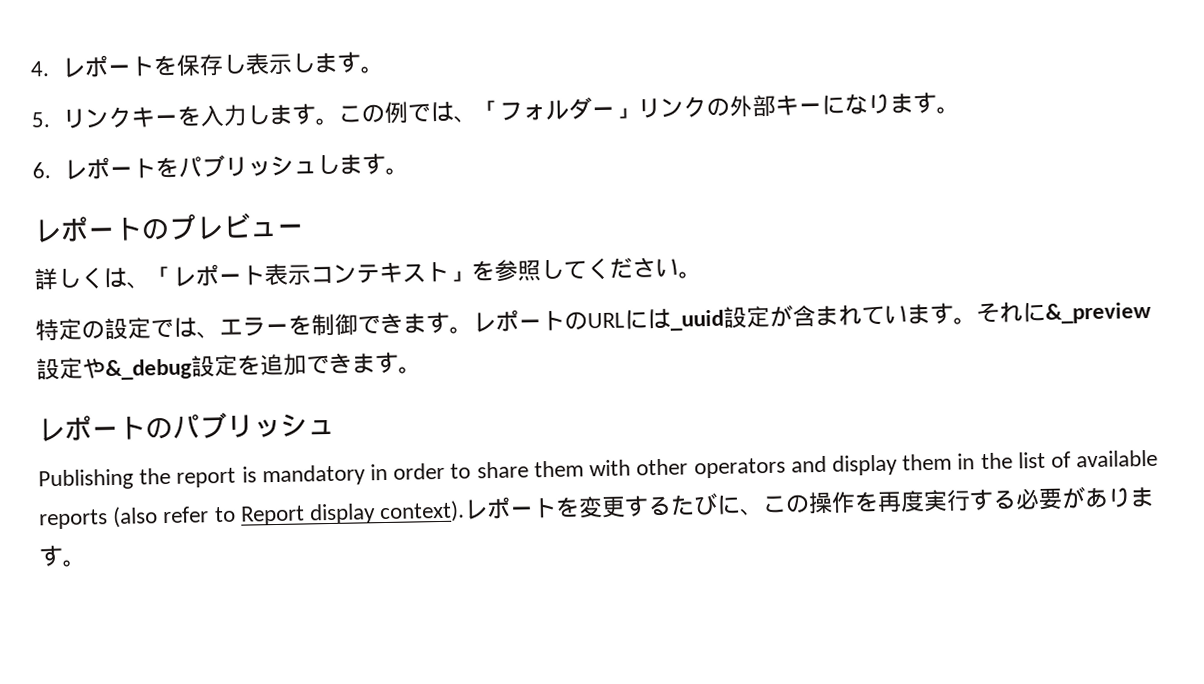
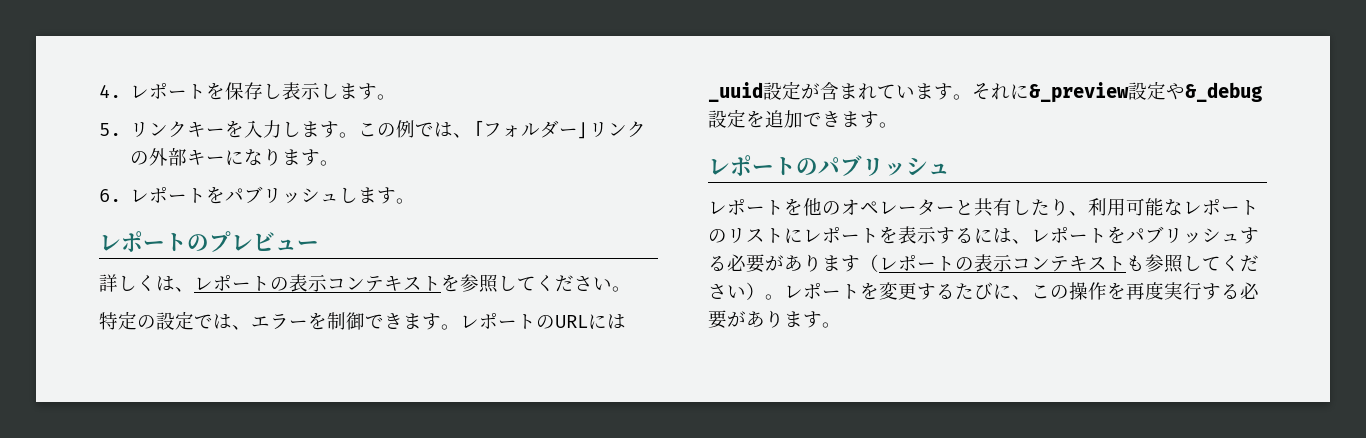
- 詳しくは、「レポート表示コンテキスト」を参照してください。
+ 詳しくは、レポートの表示コンテキストを参照してください。
- Publishing the report is mandatory in order to share them with other operators and display them in the list of available reports (also refer to Report display context).
+ レポートを他のオペレーターと共有したり、利用可能なレポートのリストにレポートを表示するには、レポートをパブリッシュする必要があります（レポートの表示コンテキストも参照してください）。

